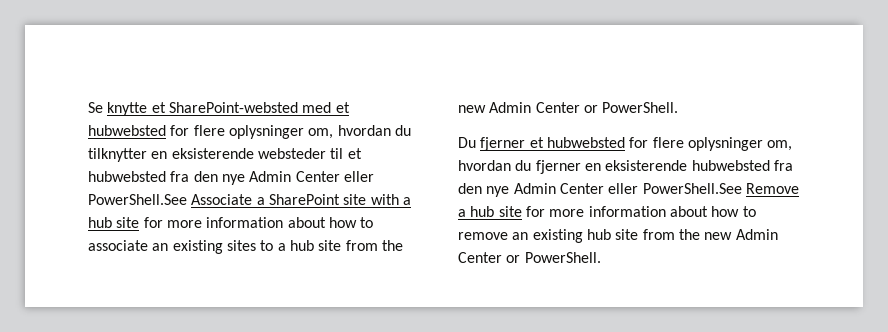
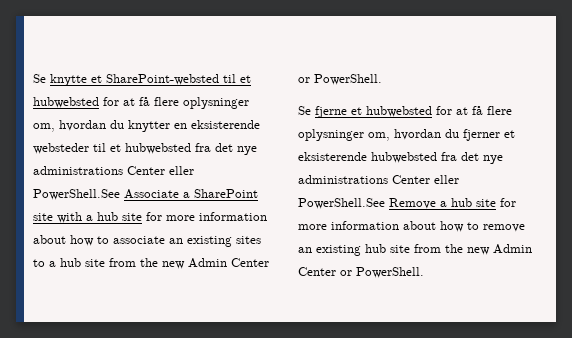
- Se knytte et SharePoint-websted med et hubwebsted for flere oplysninger om, hvordan du tilknytter en eksisterende websteder til et hubwebsted fra den nye Admin Center eller PowerShell.See Associate a SharePoint site with a hub site for more information about how to associate an existing sites to a hub site from the new Admin Center or PowerShell.
+ Se knytte et SharePoint-websted til et hubwebsted for at få flere oplysninger om, hvordan du knytter en eksisterende websteder til et hubwebsted fra det nye administrations Center eller PowerShell.See Associate a SharePoint site with a hub site for more information about how to associate an existing sites to a hub site from the new Admin Center or PowerShell.
- Du fjerner et hubwebsted for flere oplysninger om, hvordan du fjerner en eksisterende hubwebsted fra den nye Admin Center eller PowerShell.See Remove a hub site for more information about how to remove an existing hub site from the new Admin Center or PowerShell.
+ Se fjerne et hubwebsted for at få flere oplysninger om, hvordan du fjerner et eksisterende hubwebsted fra det nye administrations Center eller PowerShell.See Remove a hub site for more information about how to remove an existing hub site from the new Admin Center or PowerShell.

